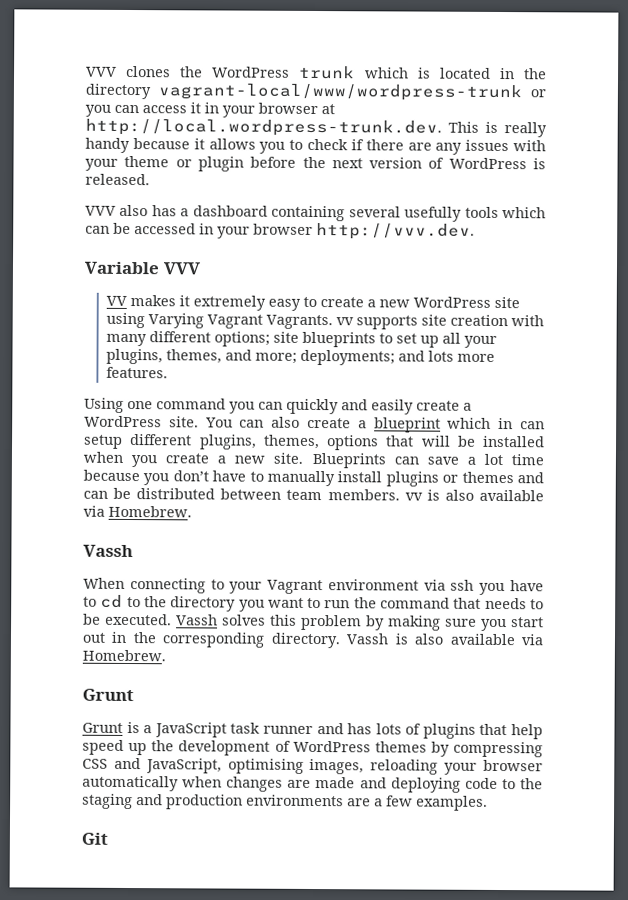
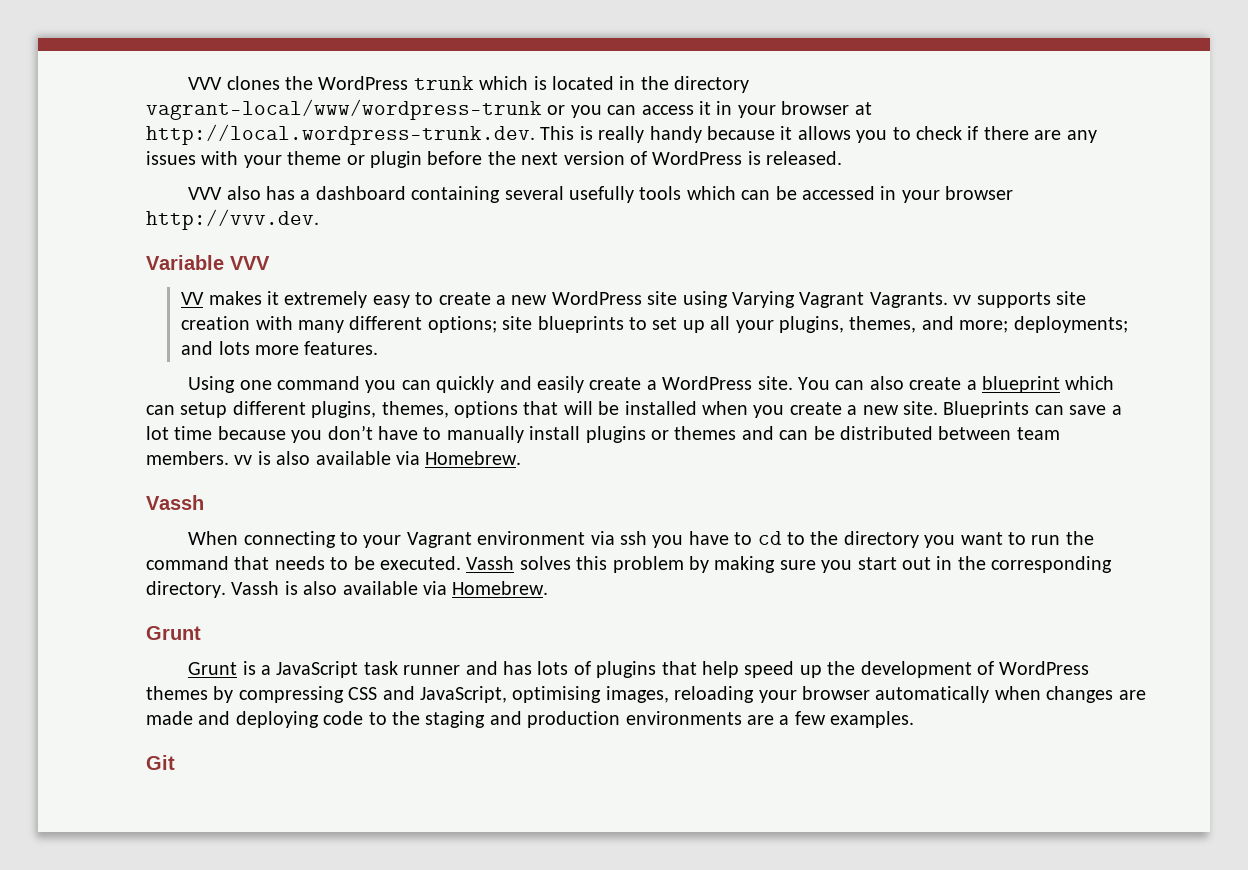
- You can also create a blueprint which in can setup different plugins, themes, options that will be installed when you create a new site.
+ You can also create a blueprint which can setup different plugins, themes, options that will be installed when you create a new site.

